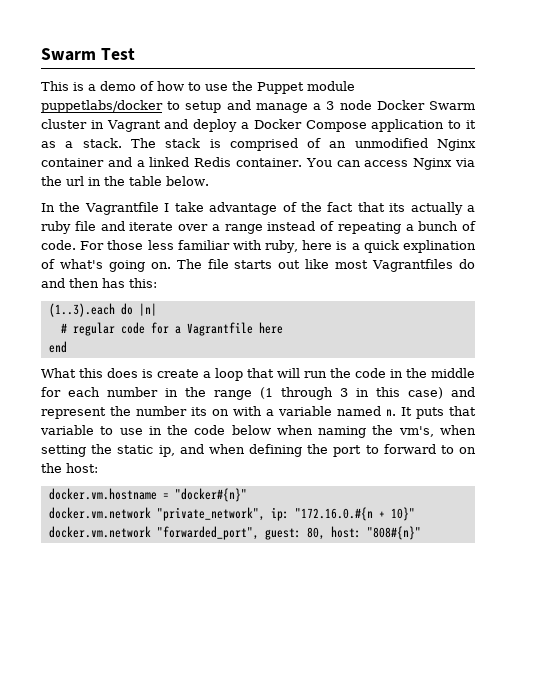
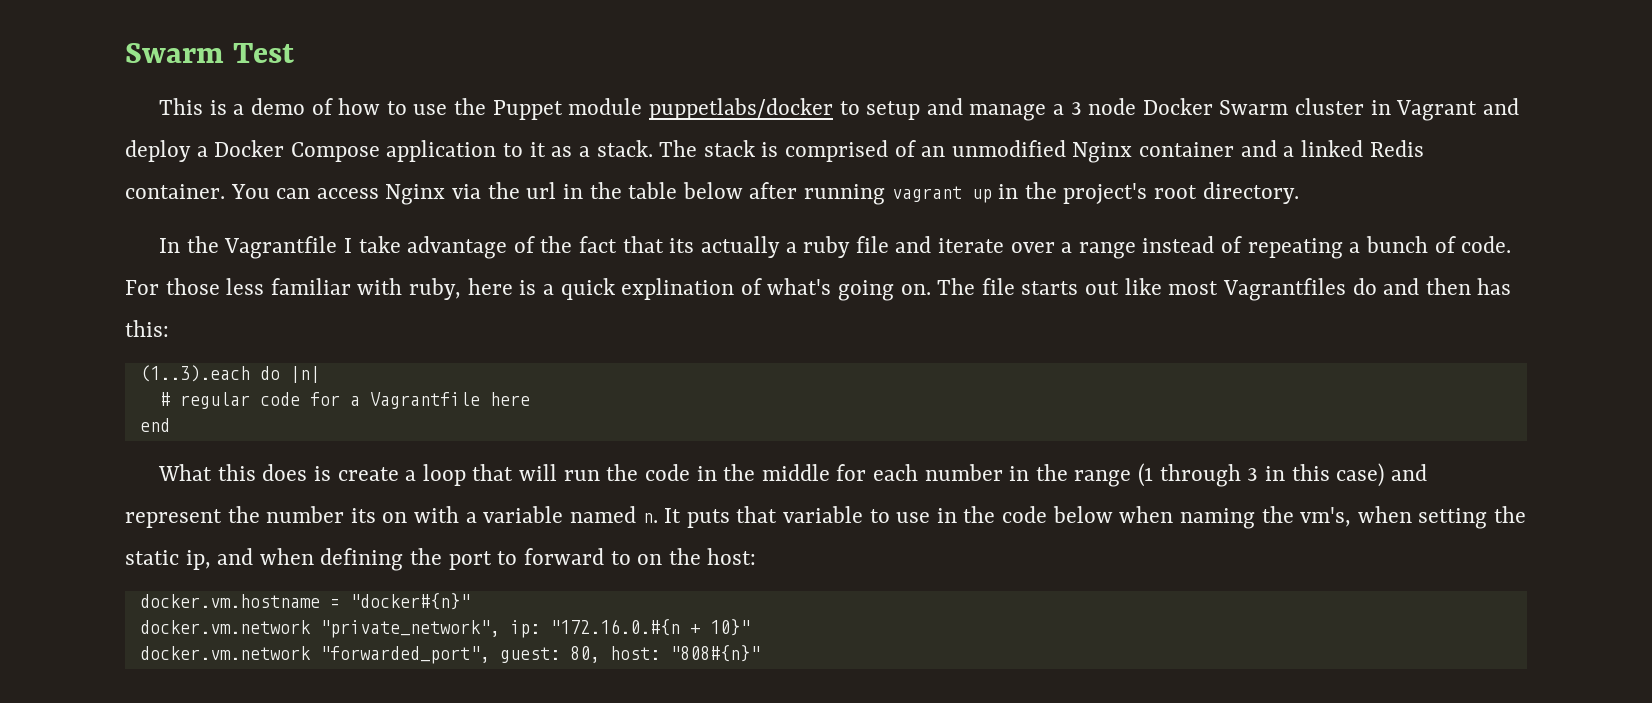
- You can access Nginx via the url in the table below.
+ You can access Nginx via the url in the table below after running vagrant up in the project's root directory.

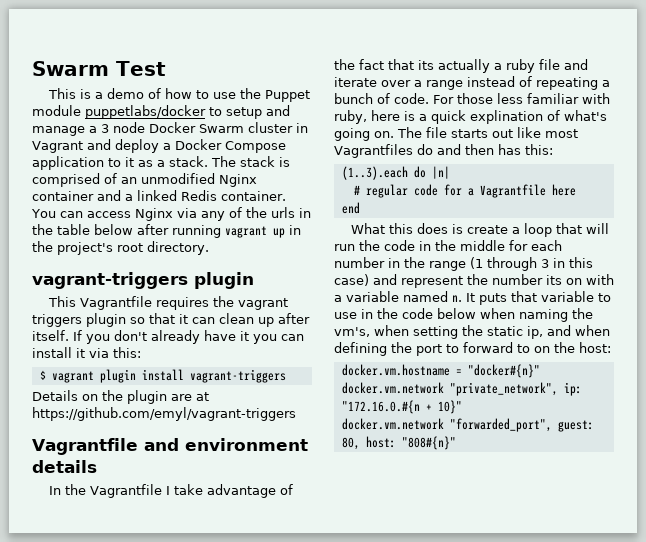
- You can access Nginx via the url in the table below after running vagrant up in the project's root directory.
+ You can access Nginx via any of the urls in the table below after running vagrant up in the project's root directory.
+ vagrant-triggers plugin
+ This Vagrantfile requires the vagrant triggers plugin so that it can clean up after itself. If you don't already have it you can install it via this:
+ $ vagrant plugin install vagrant-triggers
+ Details on the plugin are at https://github.com/emyl/vagrant-triggers
+ Vagrantfile and environment details

